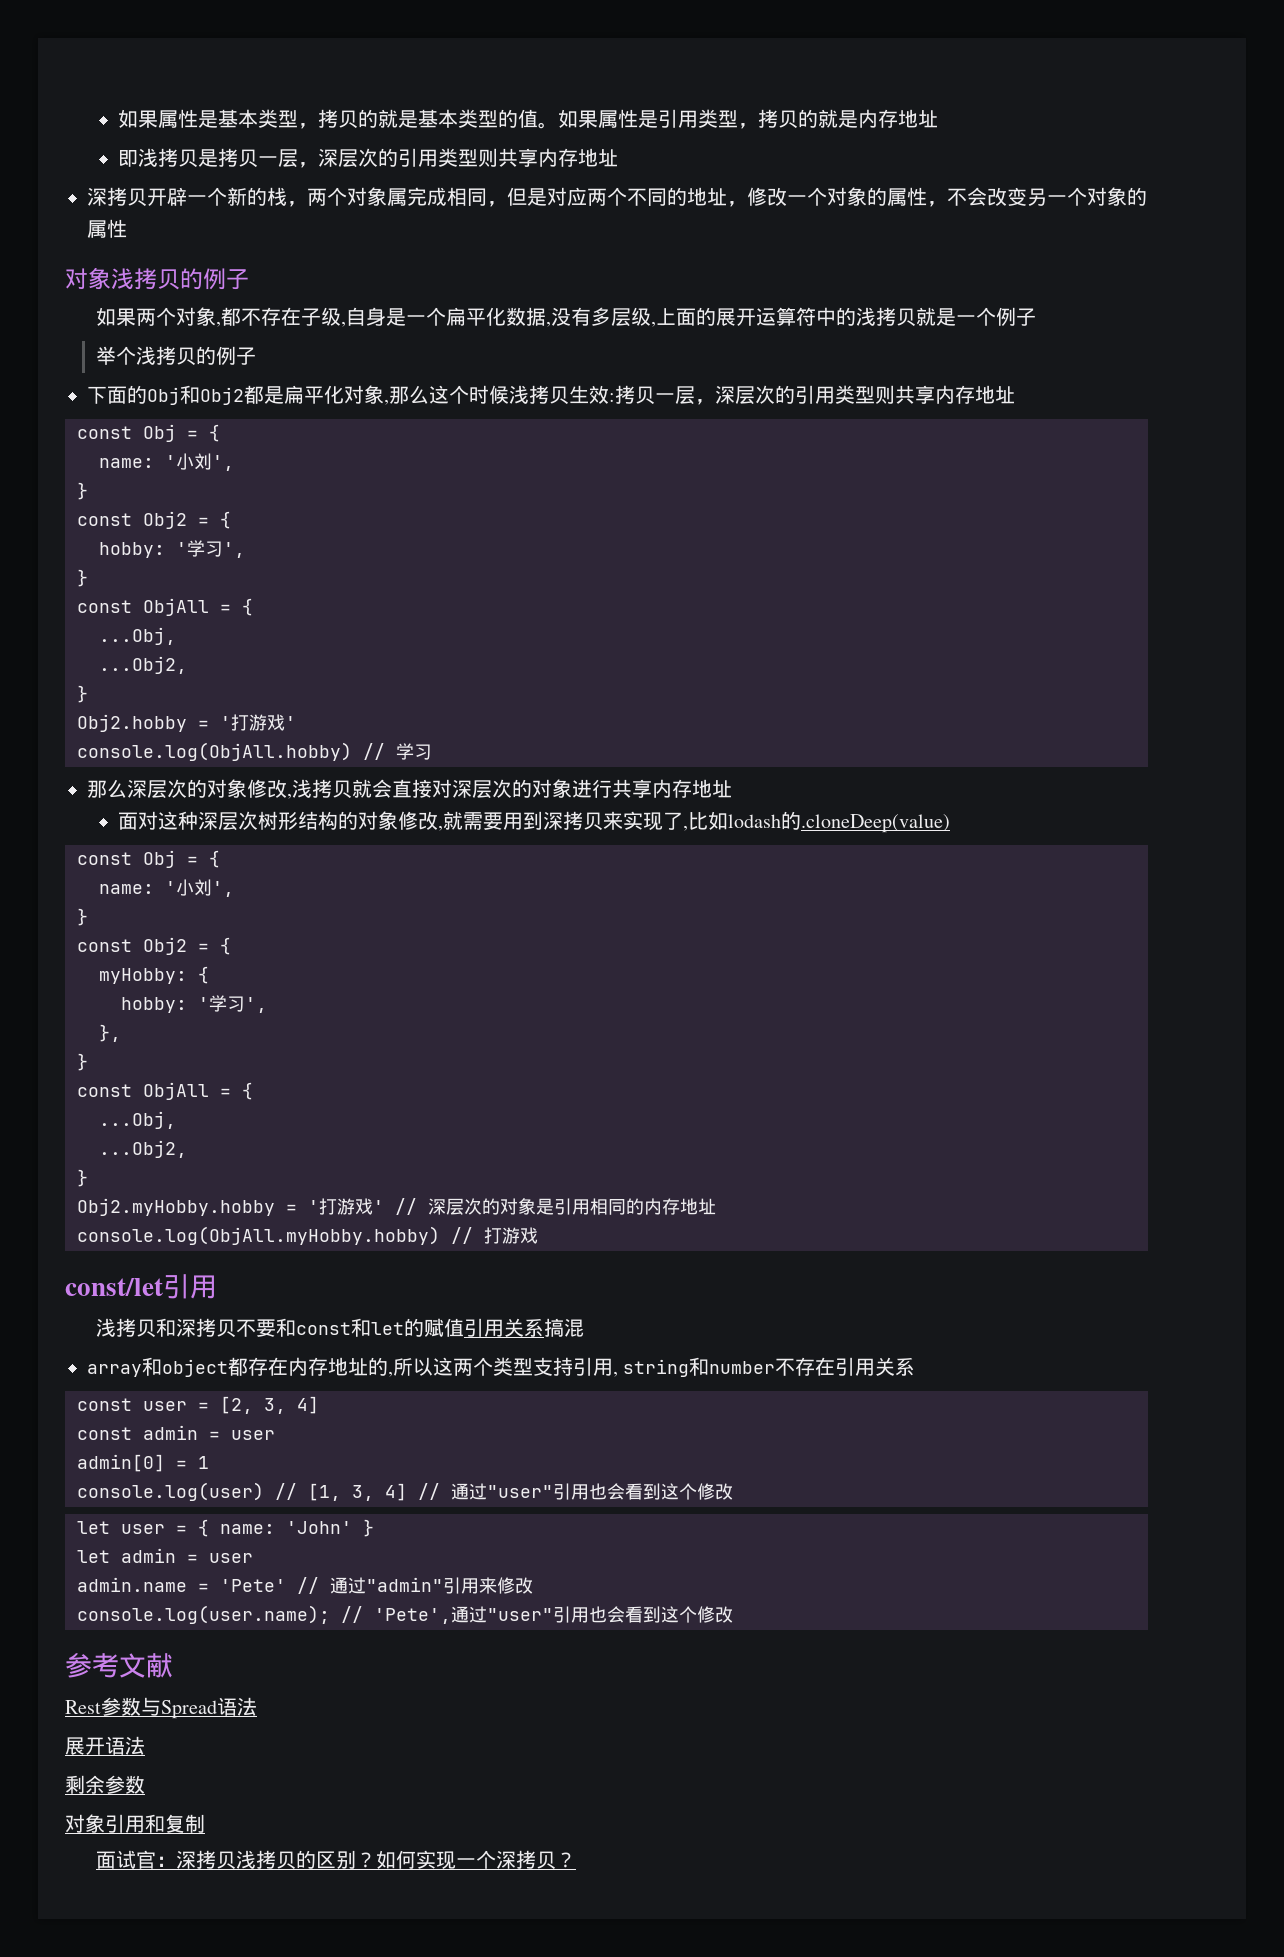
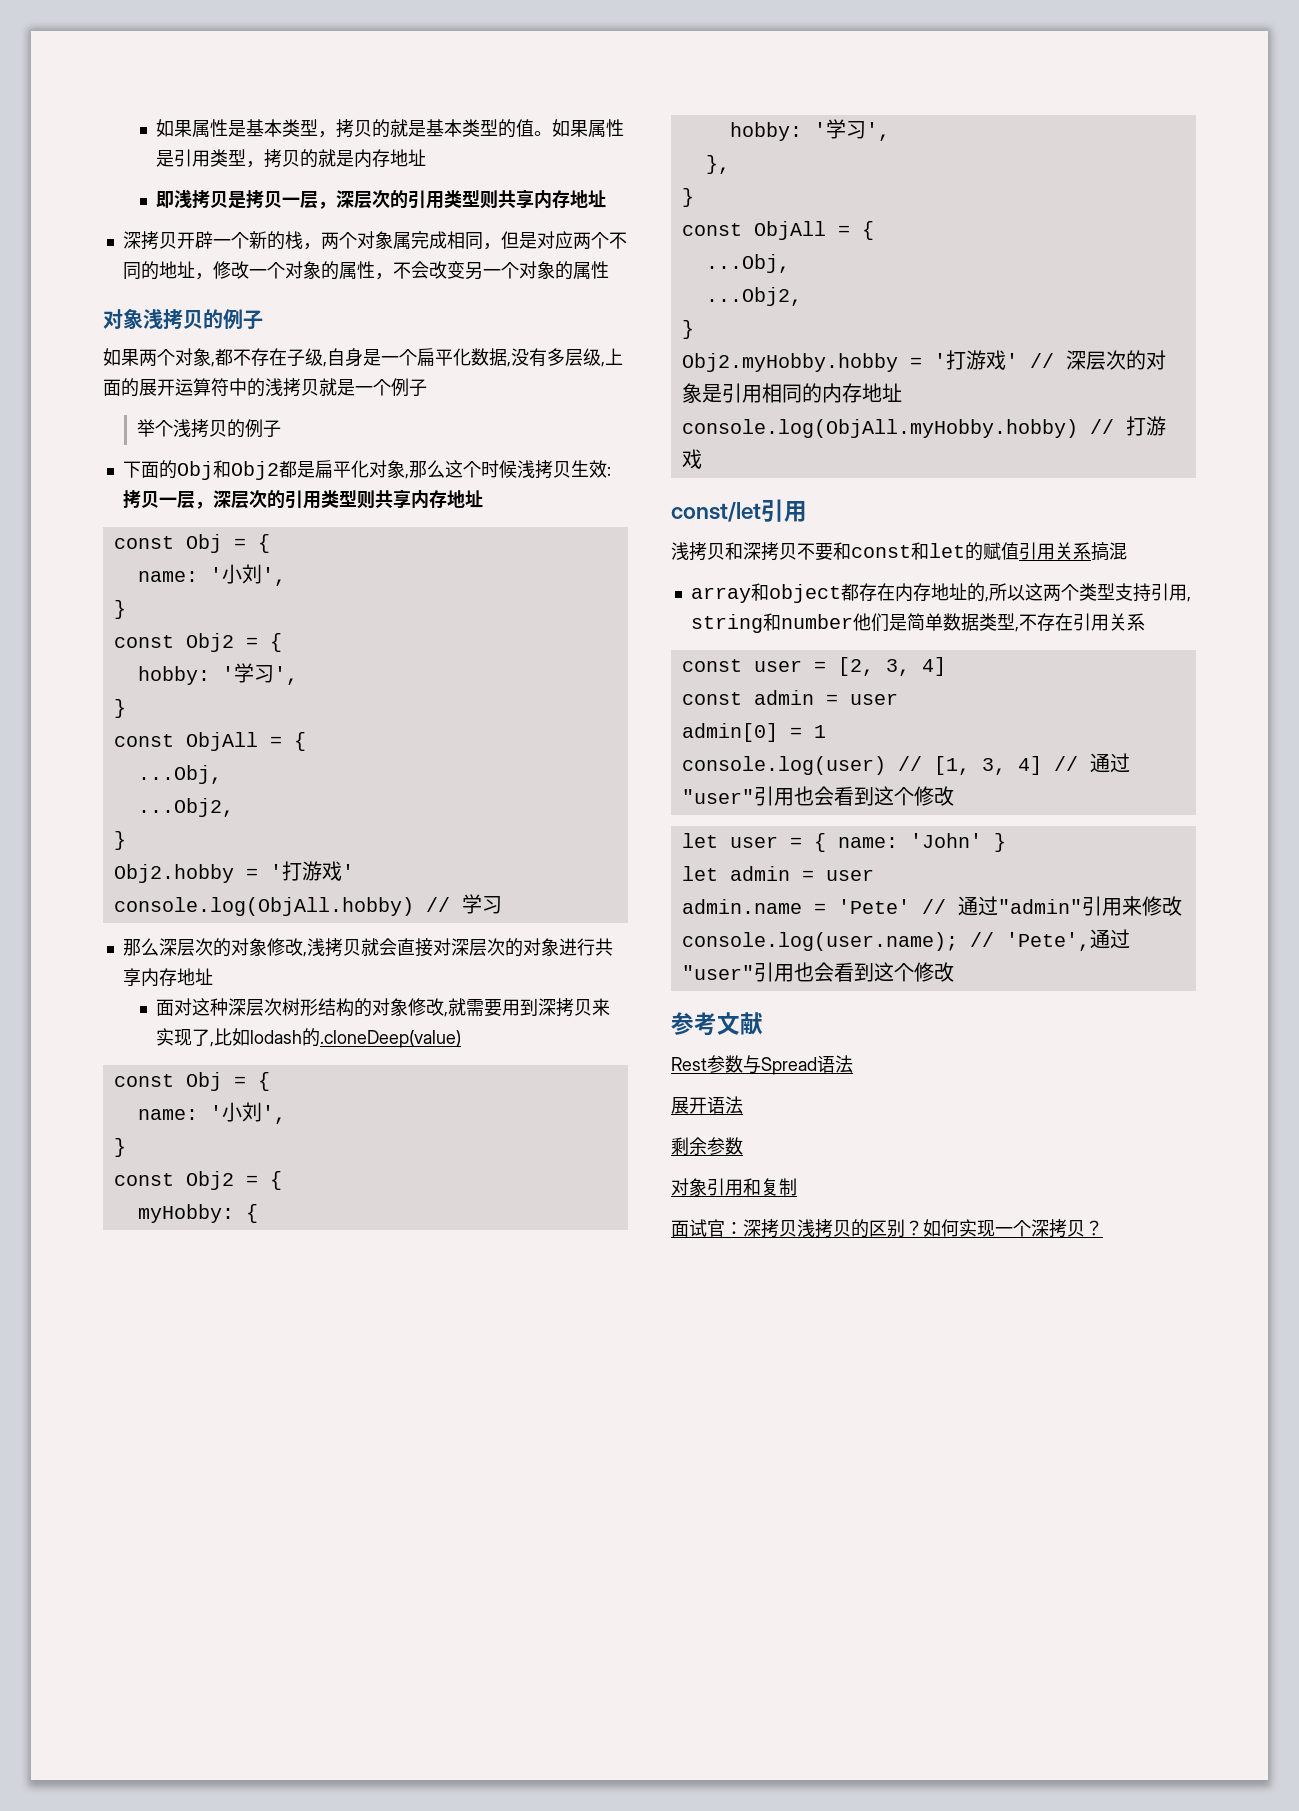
- array和object都存在内存地址的,所以这两个类型支持引用, string和number不存在引用关系
+ array和object都存在内存地址的,所以这两个类型支持引用, string和number他们是简单数据类型,不存在引用关系

